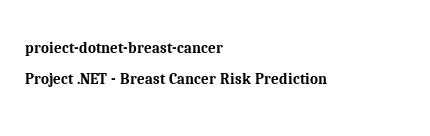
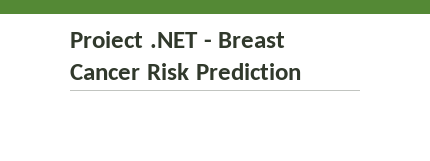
- proiect-dotnet-breast-cancer
- Project .NET - Breast Cancer Risk Prediction
+ Proiect .NET - Breast Cancer Risk Prediction

